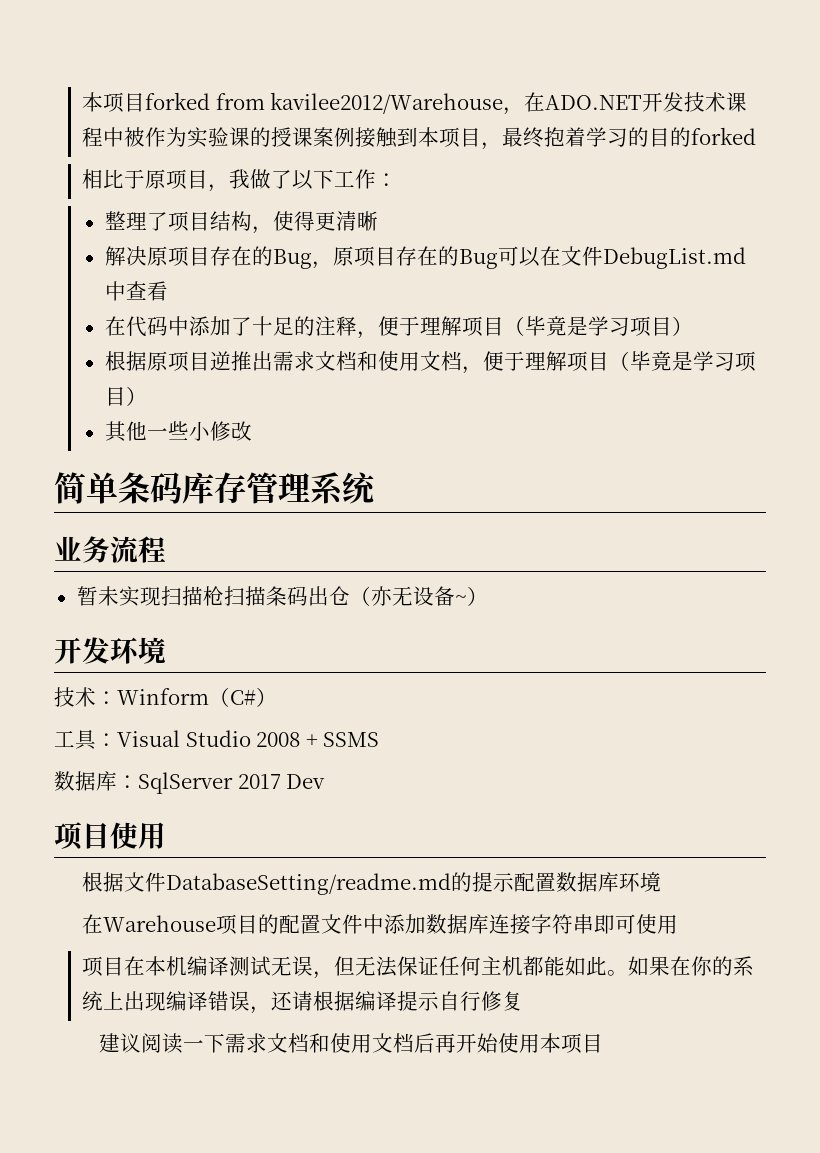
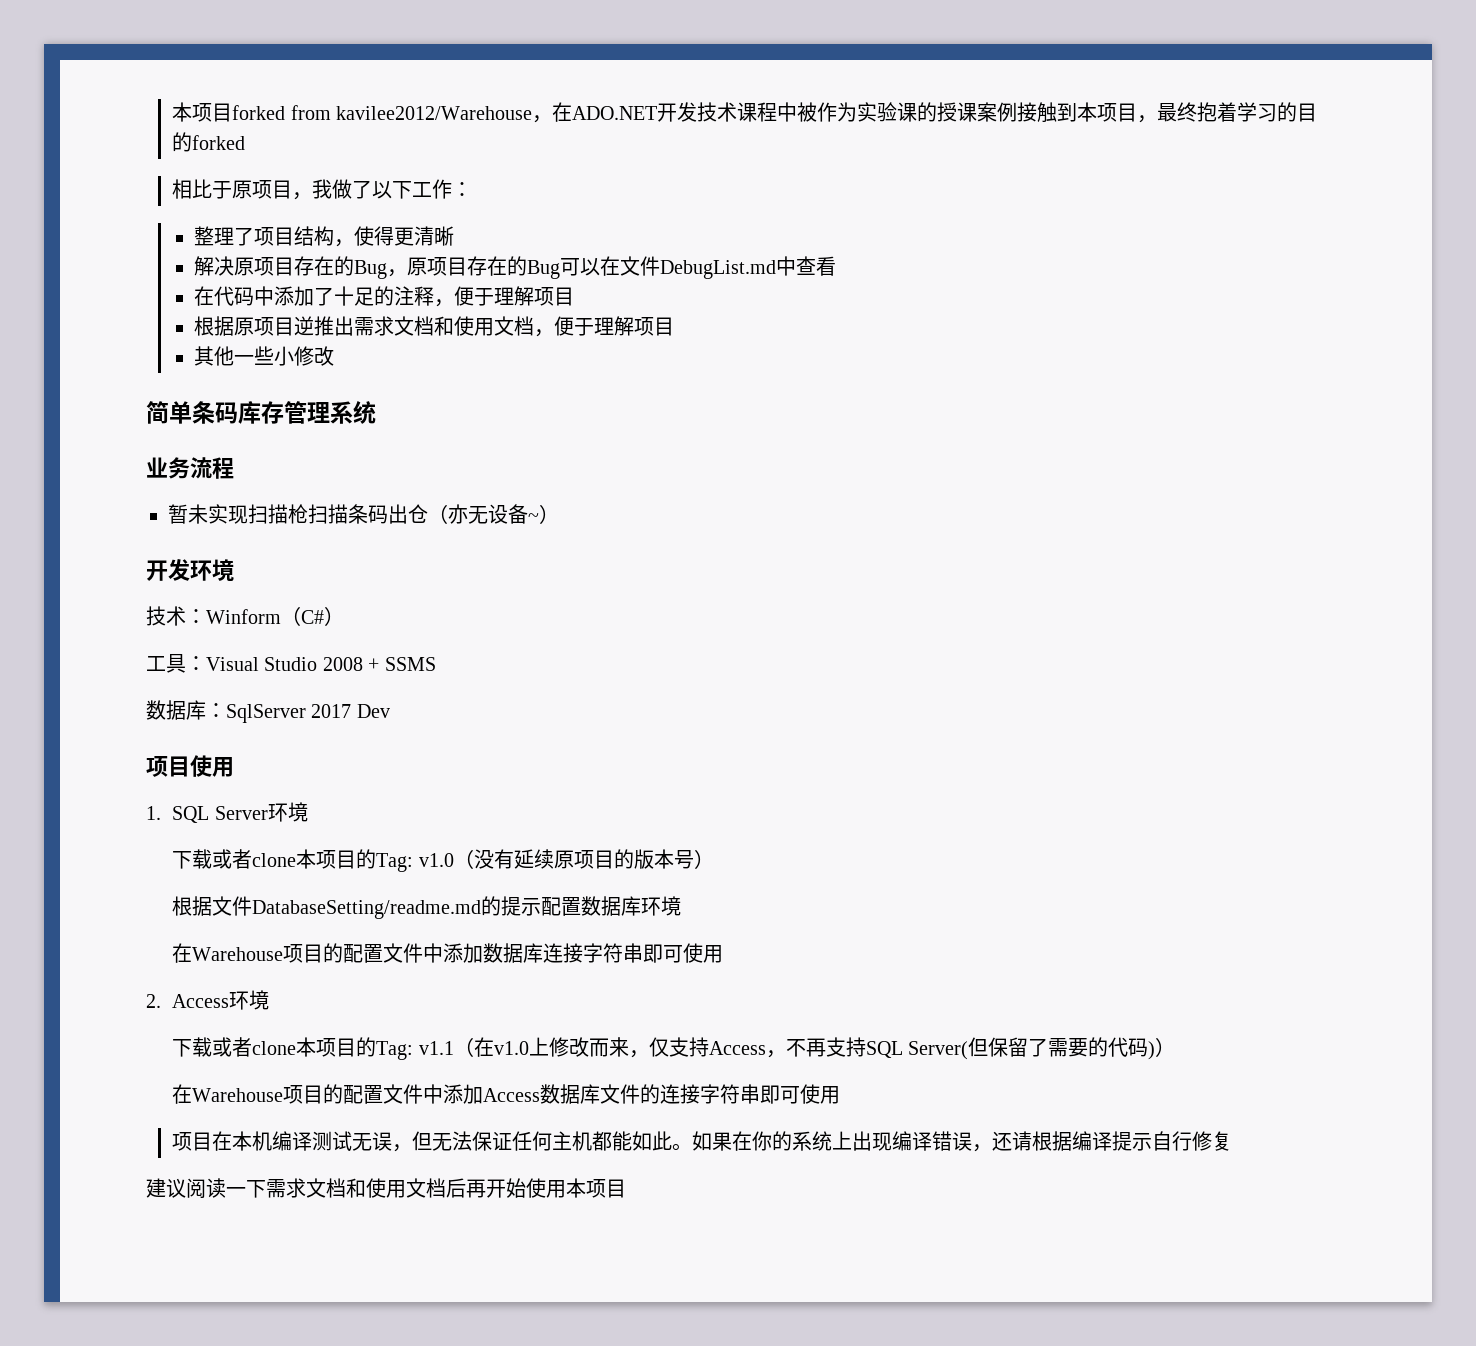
- 在代码中添加了十足的注释，便于理解项目（毕竟是学习项目）
+ 在代码中添加了十足的注释，便于理解项目
- 根据原项目逆推出需求文档和使用文档，便于理解项目（毕竟是学习项目）
+ 根据原项目逆推出需求文档和使用文档，便于理解项目
+ 1. SQL Server环境
+ 下载或者clone本项目的Tag: v1.0（没有延续原项目的版本号）
+ 2. Access环境
+ 下载或者clone本项目的Tag: v1.1（在v1.0上修改而来，仅支持Access，不再支持SQL Server(但保留了需要的代码)）
+ 在Warehouse项目的配置文件中添加Access数据库文件的连接字符串即可使用

